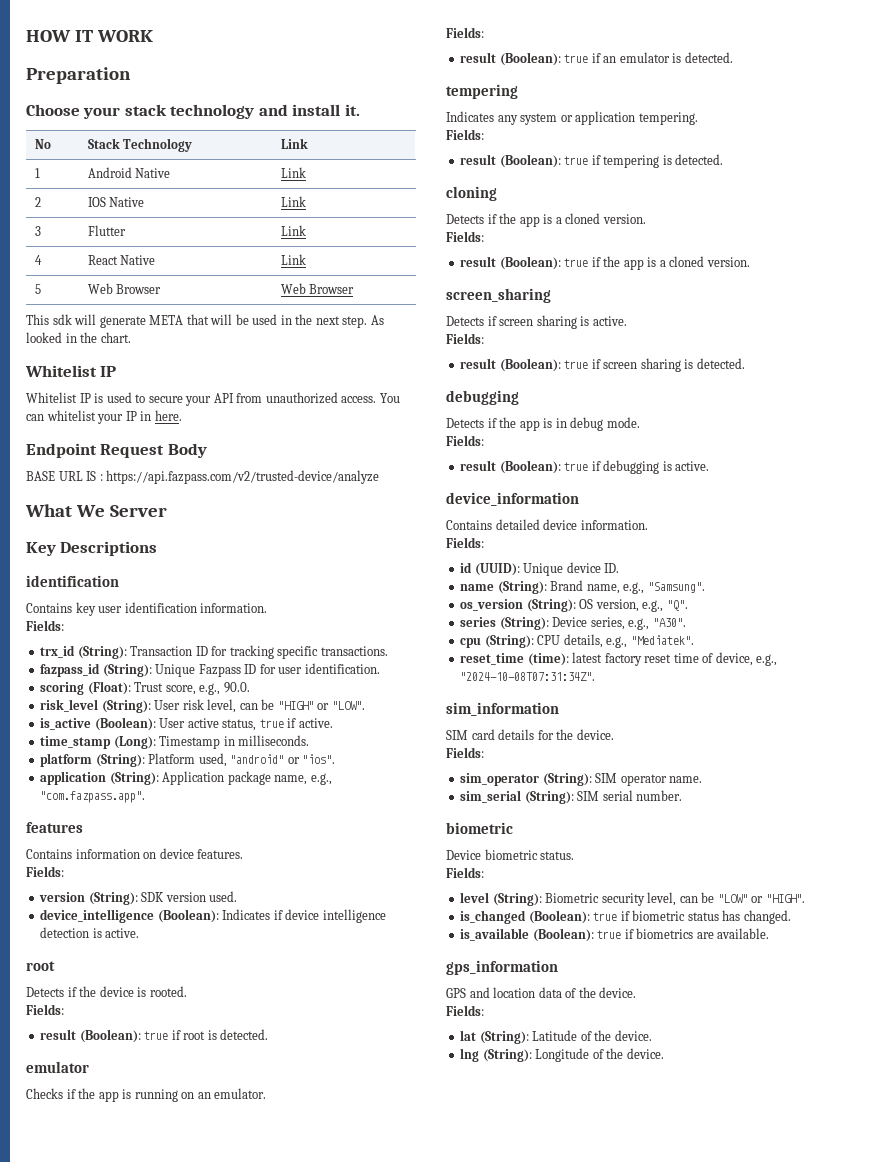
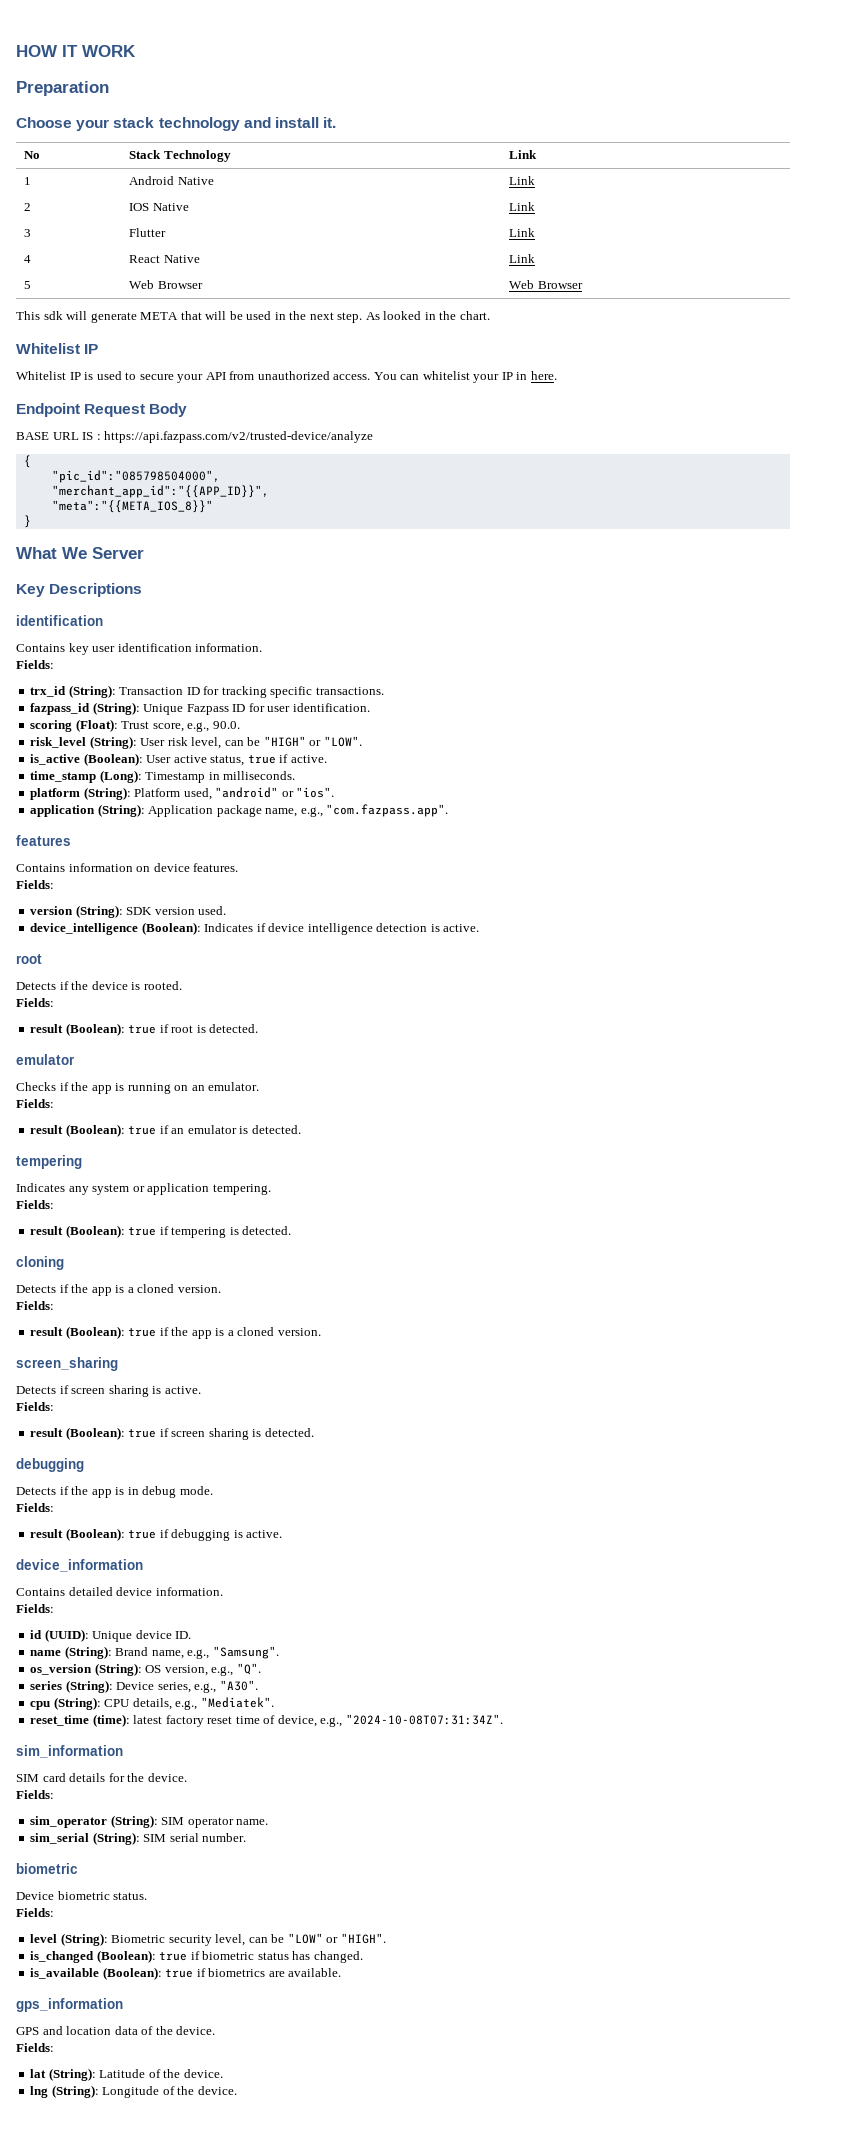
+ {
+ "pic_id":"085798504000",
+ "merchant_app_id":"{{APP_ID}}",
+ "meta":"{{META_IOS_8}}"
+ }

